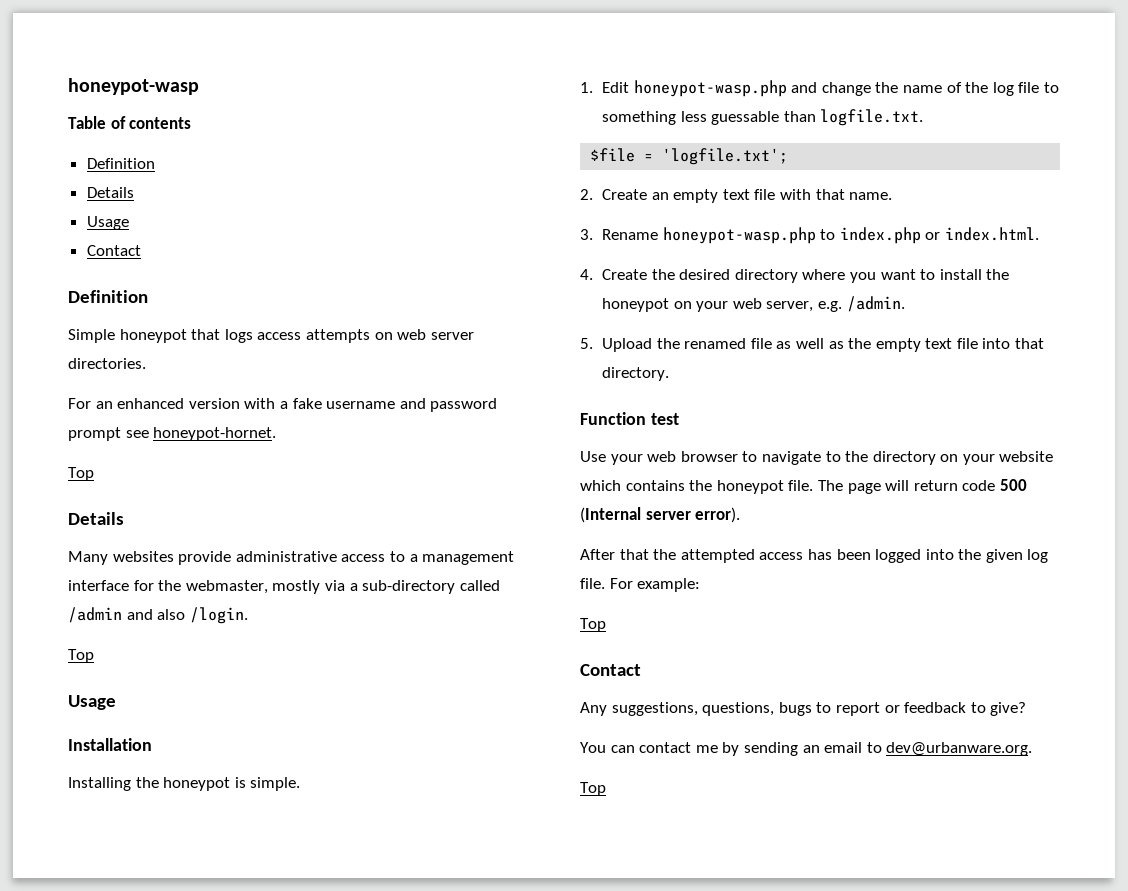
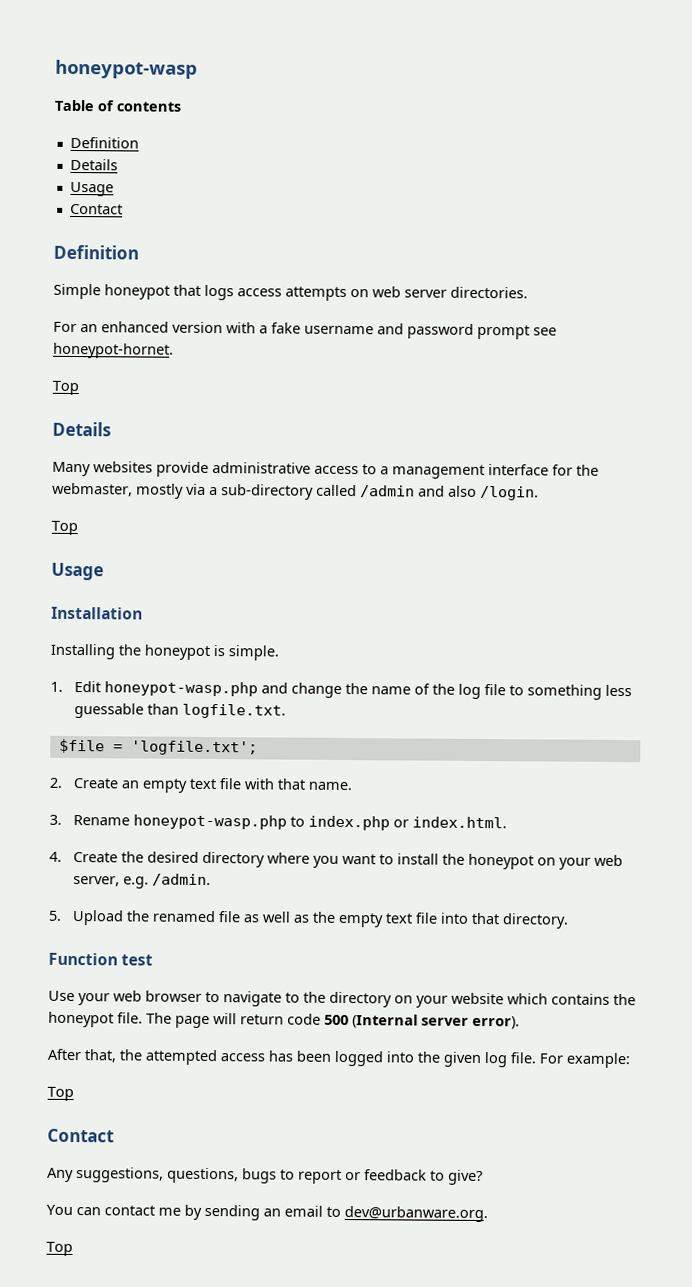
- After that the attempted access has been logged into the given log file.
+ After that, the attempted access has been logged into the given log file.

